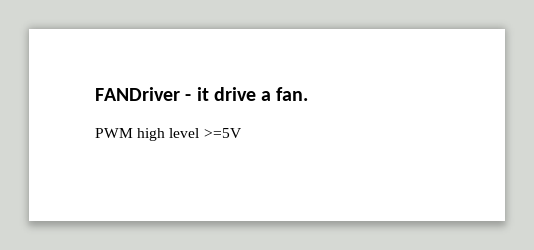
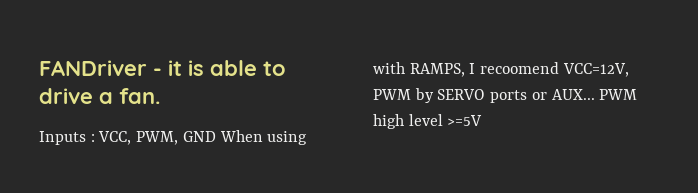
- FANDriver - it drive a fan.
+ FANDriver - it is able to drive a fan.
+ Inputs : VCC, PWM, GND When using with RAMPS, I recoomend VCC=12V, PWM by SERVO ports or AUX...

